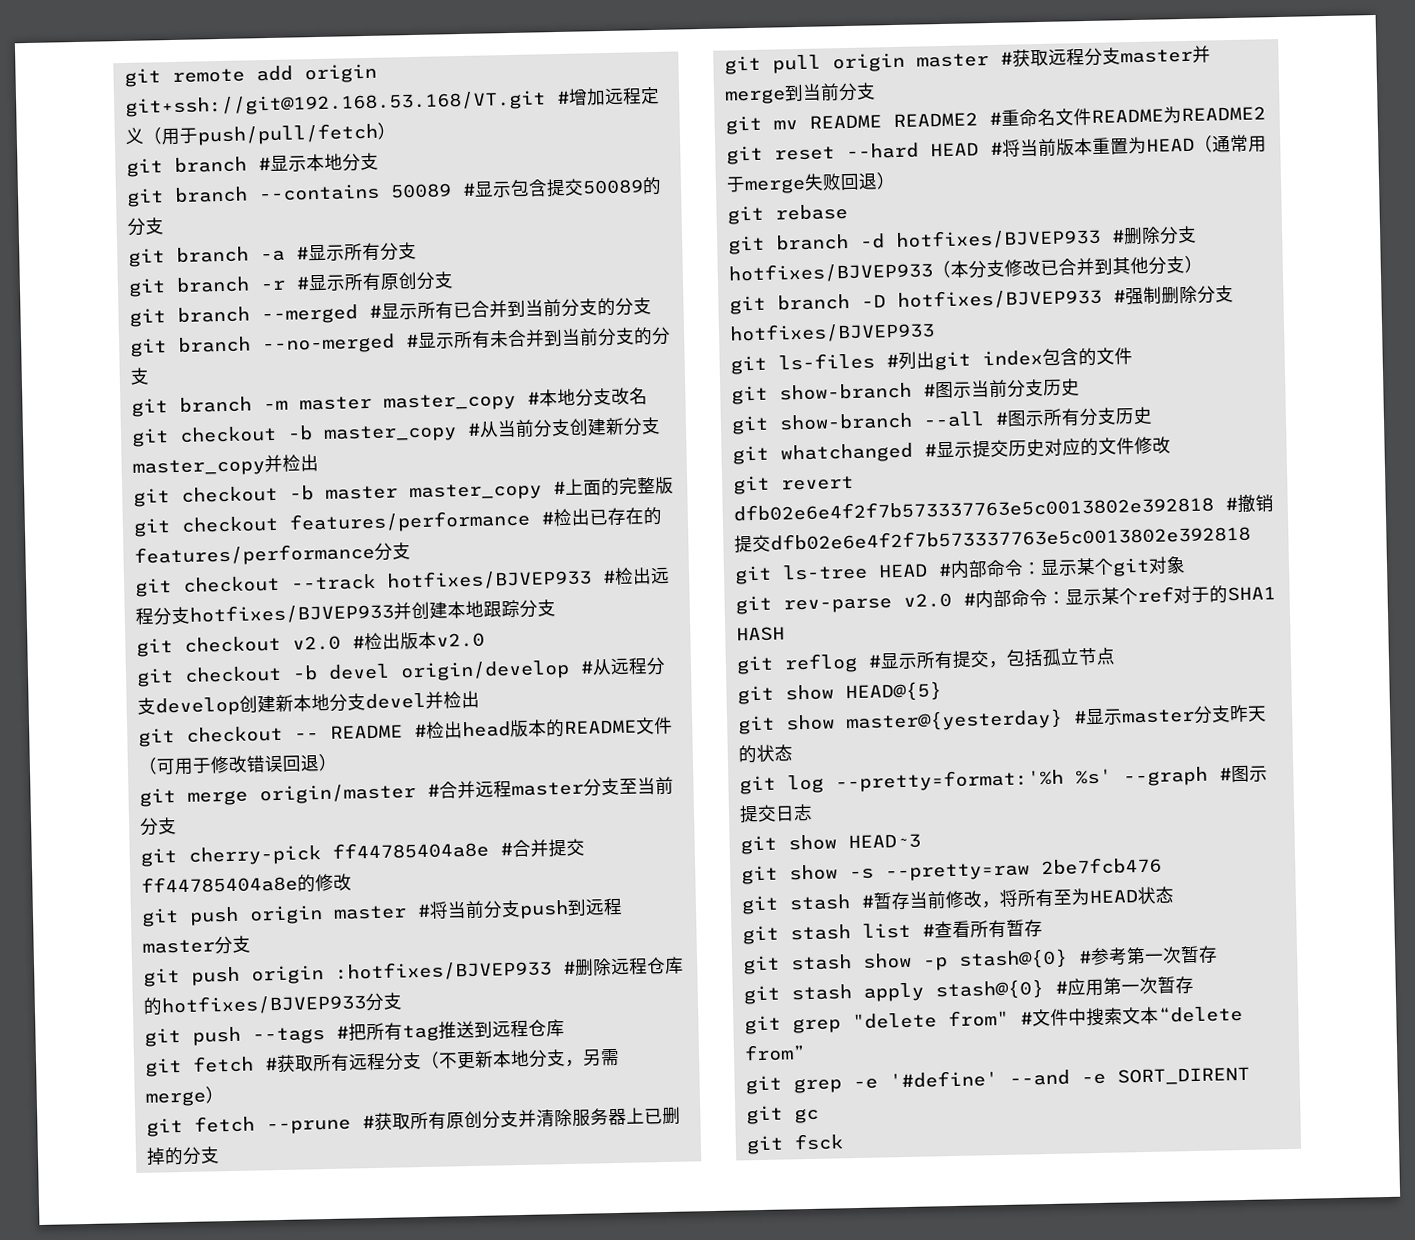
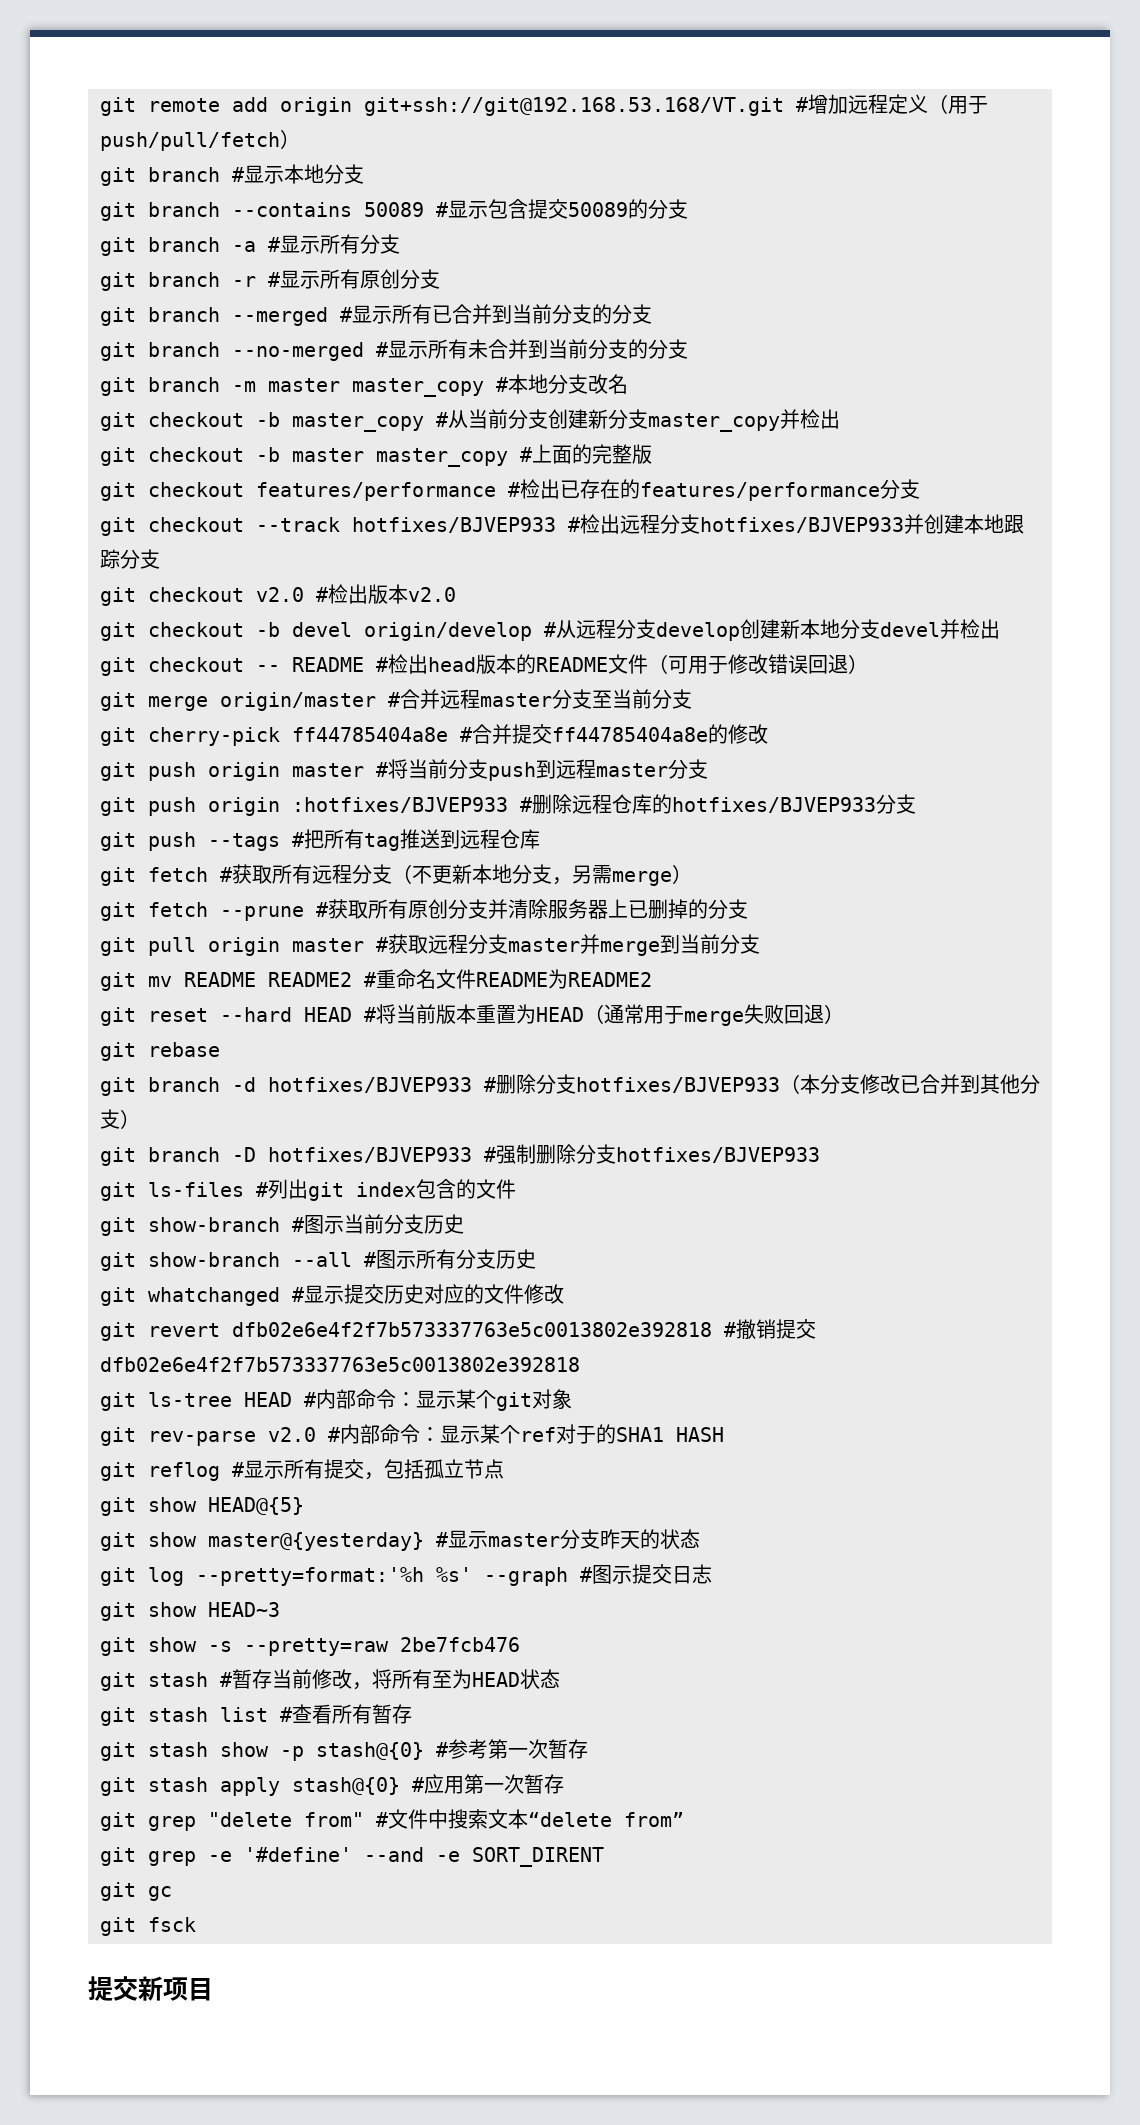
+ 提交新项目

